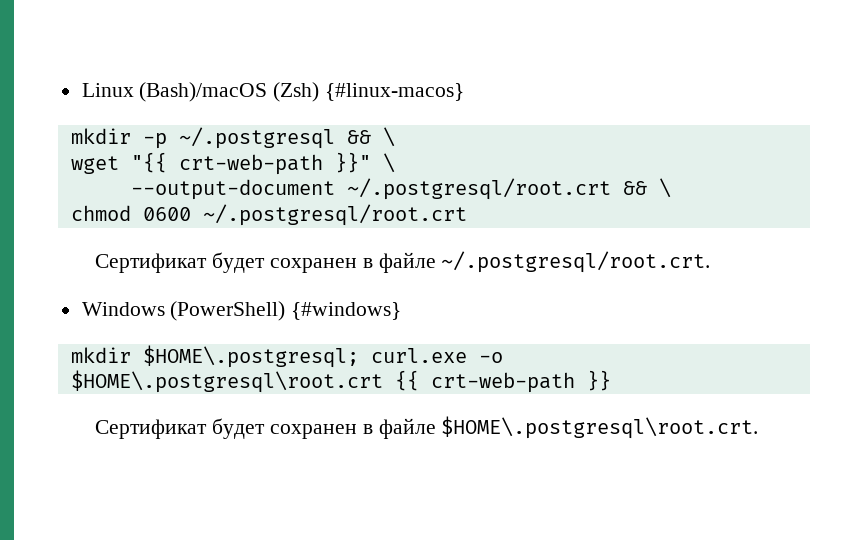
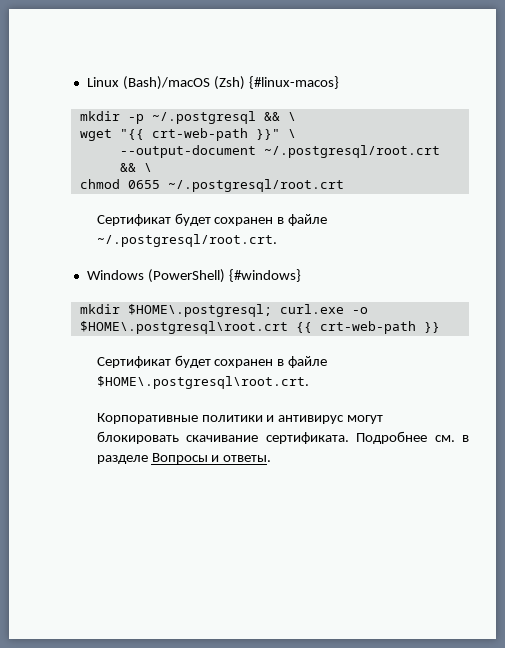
- chmod 0600 ~/.postgresql/root.crt
+ chmod 0655 ~/.postgresql/root.crt
+ Корпоративные политики и антивирус могут блокировать скачивание сертификата. Подробнее см. в разделе Вопросы и ответы.

